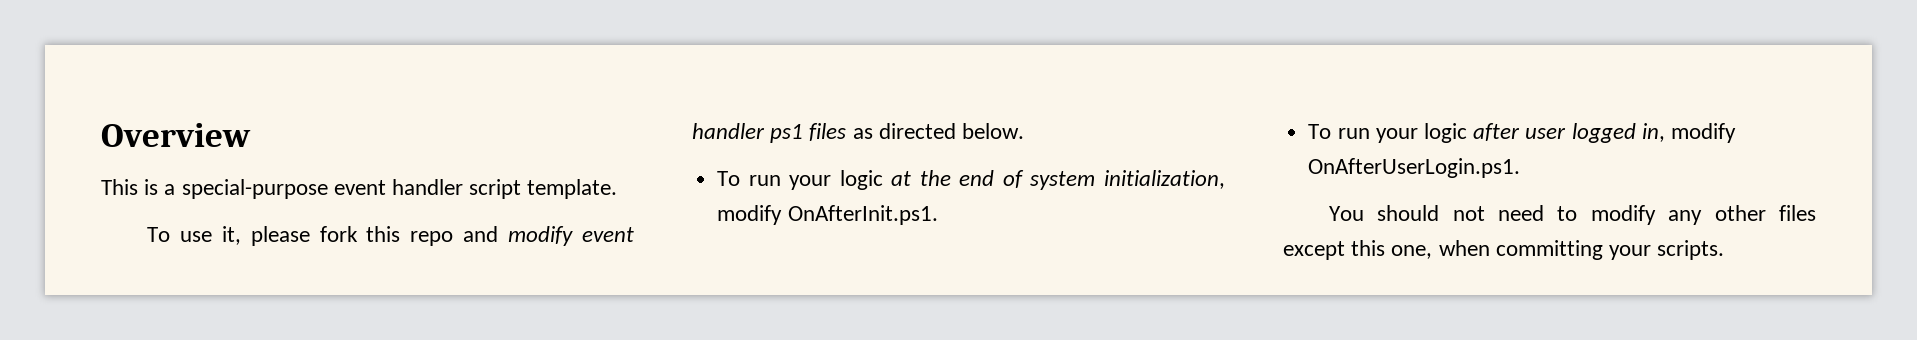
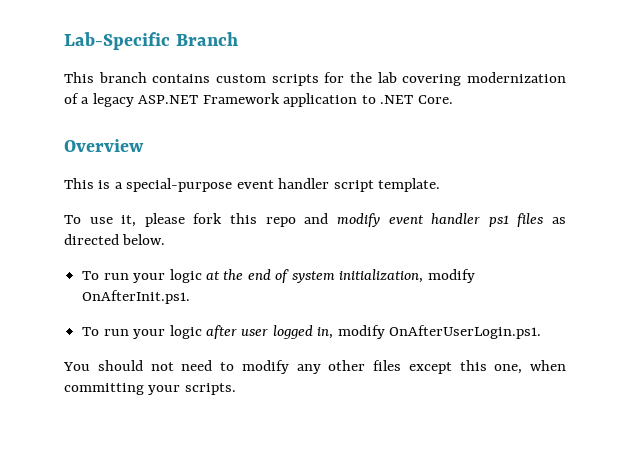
+ Lab-Specific Branch
+ This branch contains custom scripts for the lab covering modernization of a legacy ASP.NET Framework application to .NET Core.

